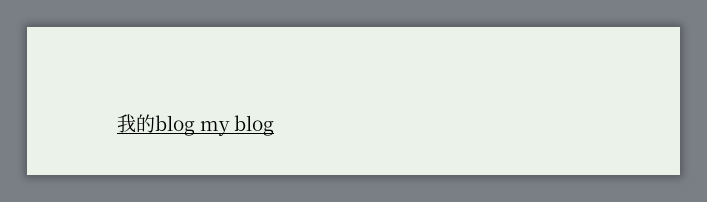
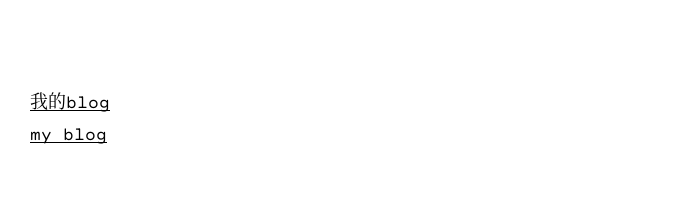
- 我的blog my blog
+ 我的blog
+ my blog

